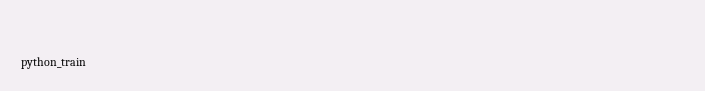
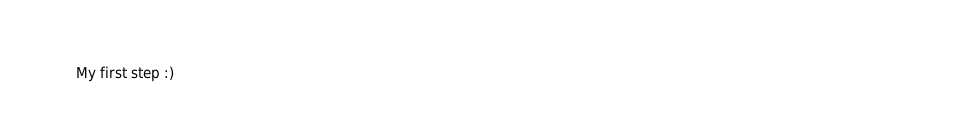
- python_train
+ My first step :)

